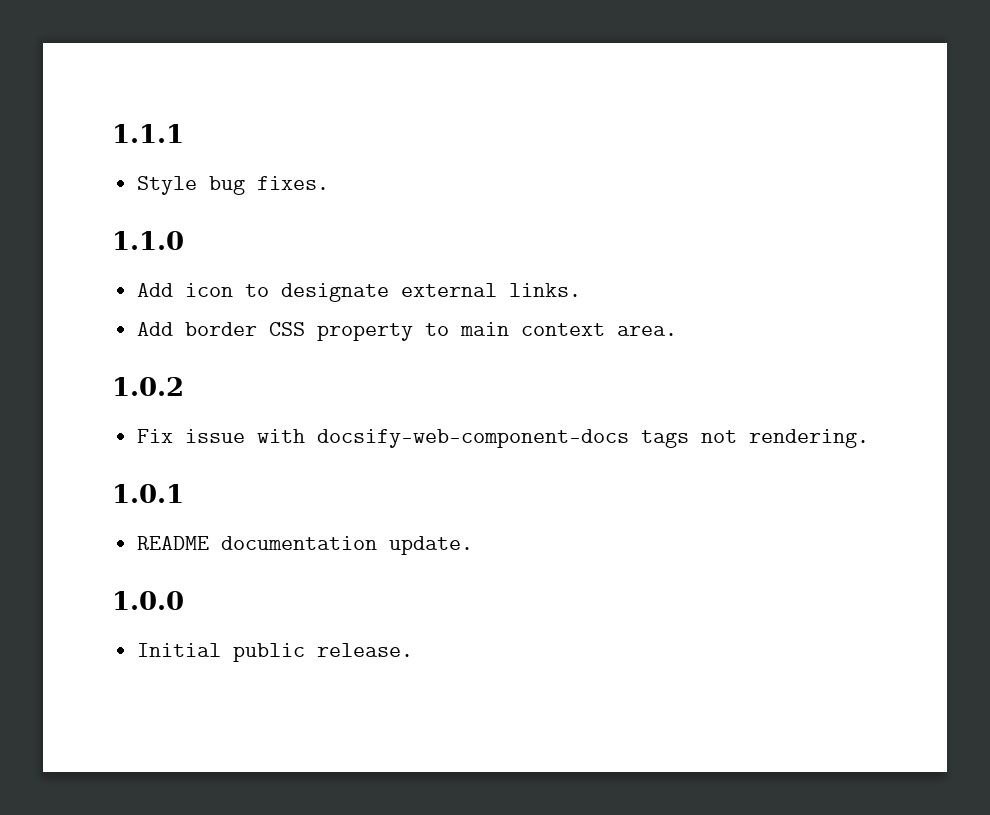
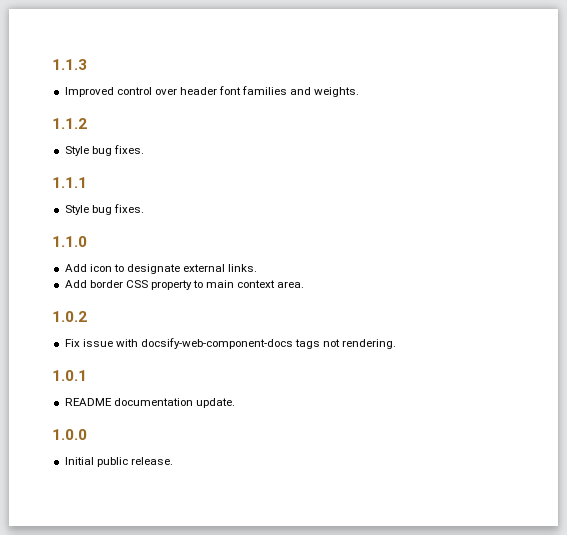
+ 1.1.3
+ Improved control over header font families and weights.
+ 1.1.2
+ Style bug fixes.

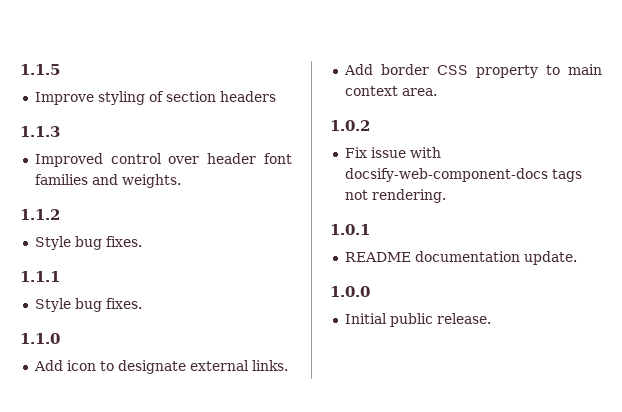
+ 1.1.5
+ Improve styling of section headers

